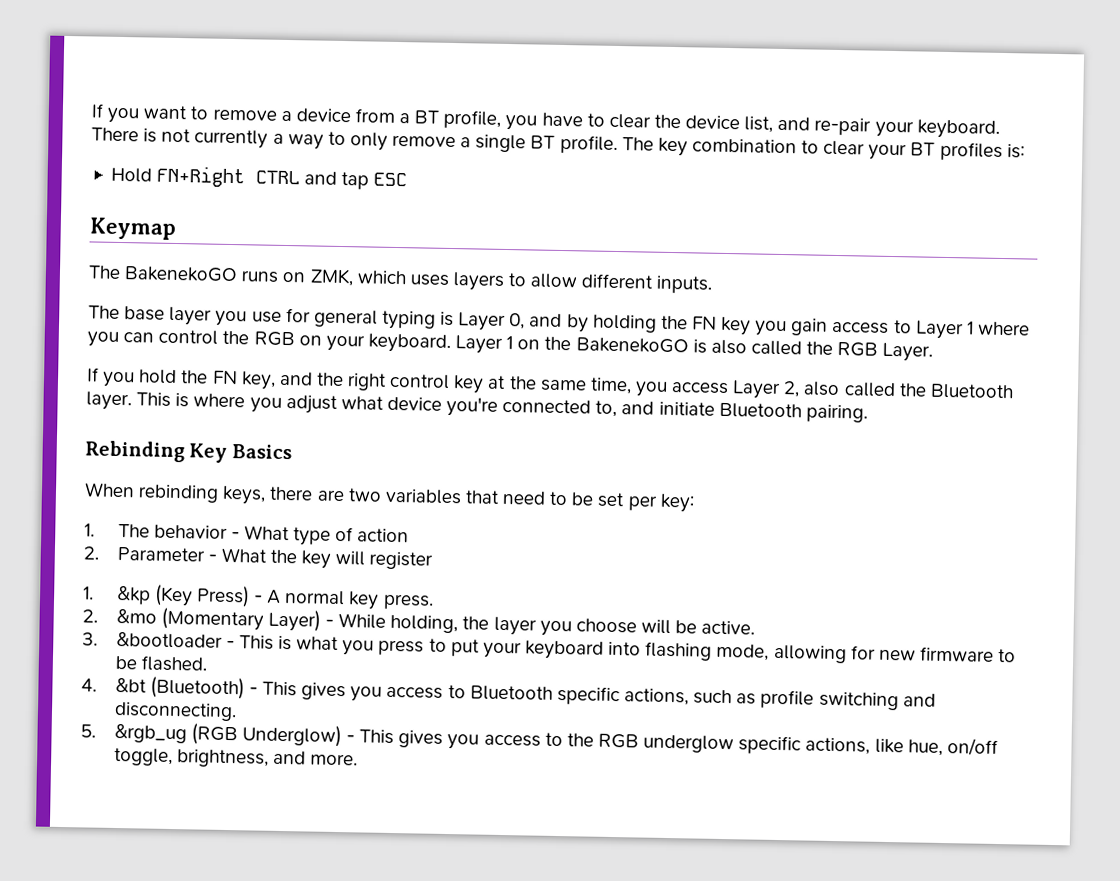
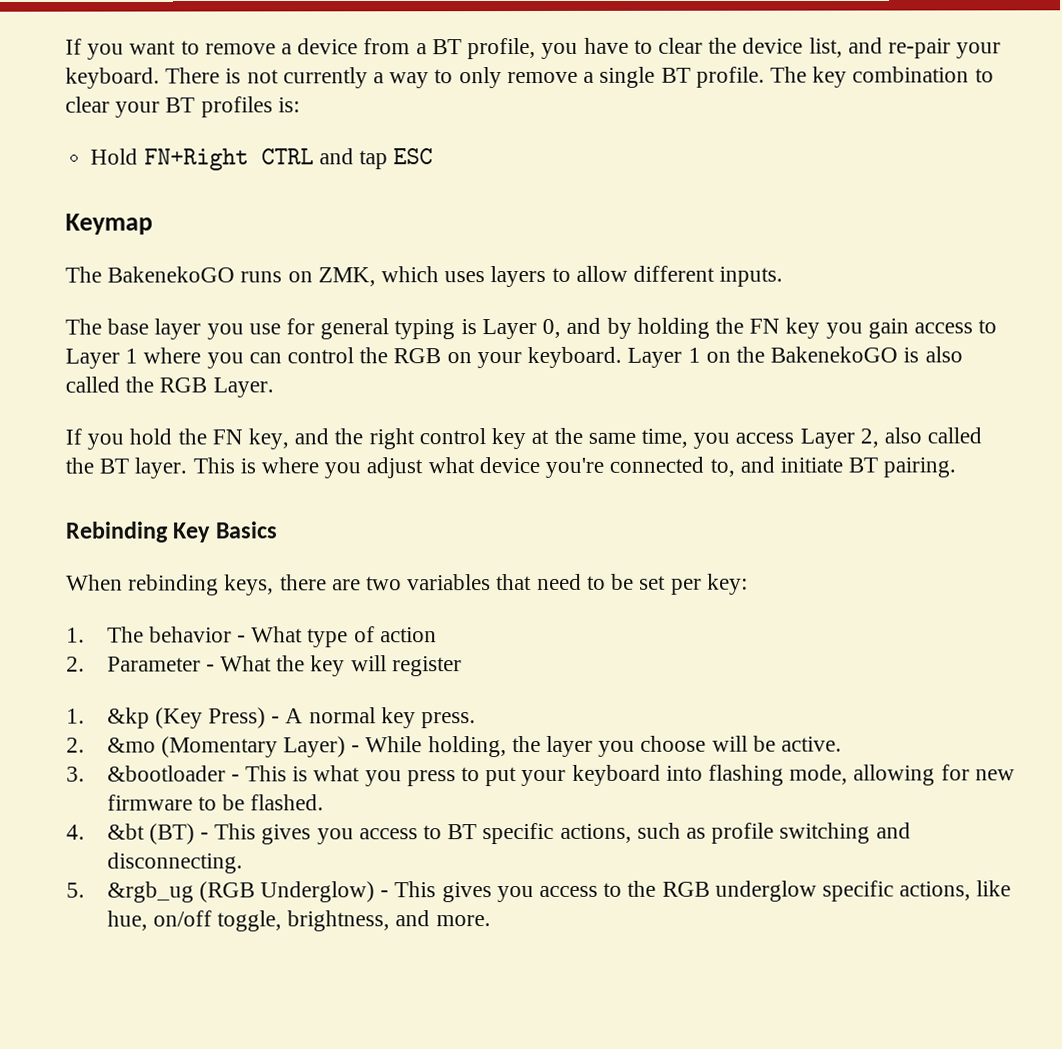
- If you hold the FN key, and the right control key at the same time, you access Layer 2, also called the Bluetooth layer.
+ If you hold the FN key, and the right control key at the same time, you access Layer 2, also called the BT layer.
- This is where you adjust what device you're connected to, and initiate Bluetooth pairing.
+ This is where you adjust what device you're connected to, and initiate BT pairing.
- 4. &bt (Bluetooth) - This gives you access to Bluetooth specific actions, such as profile switching and disconnecting.
+ 4. &bt (BT) - This gives you access to BT specific actions, such as profile switching and disconnecting.

